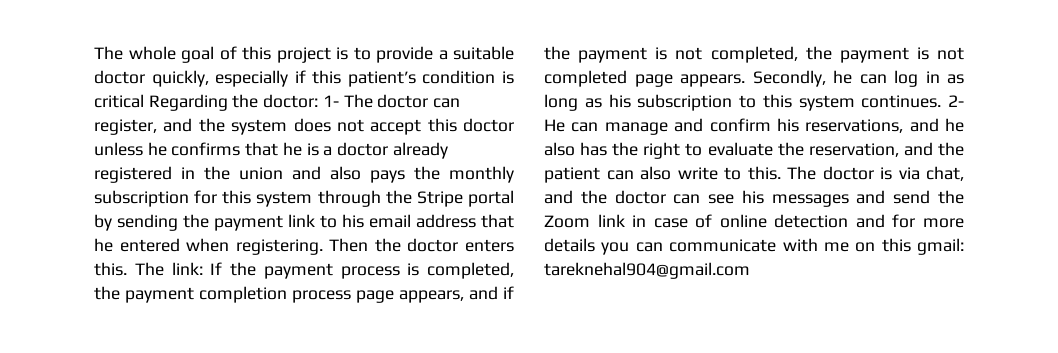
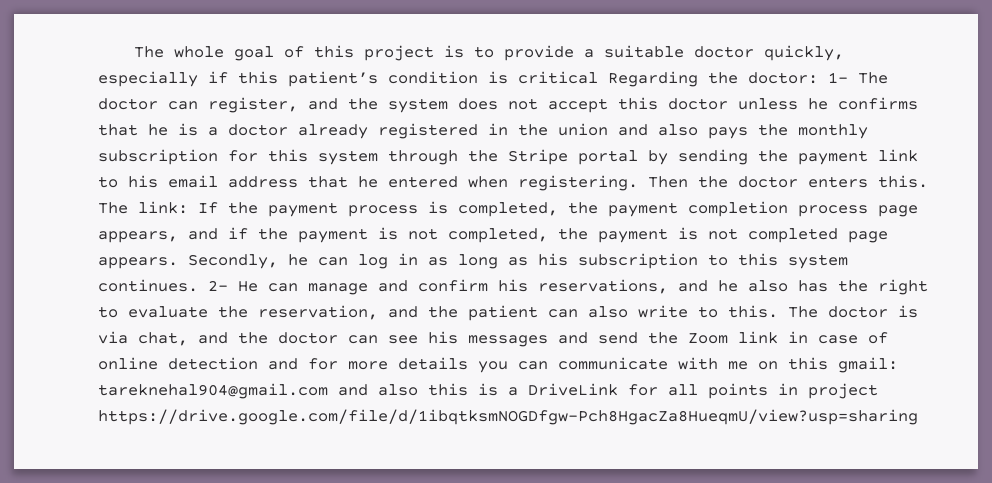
- The doctor is via chat, and the doctor can see his messages and send the Zoom link in case of online detection and for more details you can communicate with me on this gmail: tareknehal904@gmail.com
+ The doctor is via chat, and the doctor can see his messages and send the Zoom link in case of online detection and for more details you can communicate with me on this gmail: tareknehal904@gmail.com and also this is a DriveLink for all points in project https://drive.google.com/file/d/1ibqtksmNOGDfgw-Pch8HgacZa8HueqmU/view?usp=sharing

